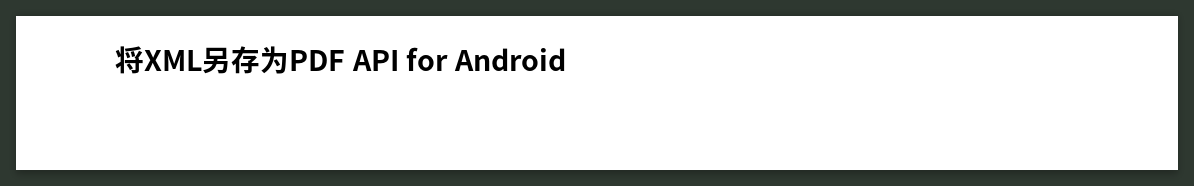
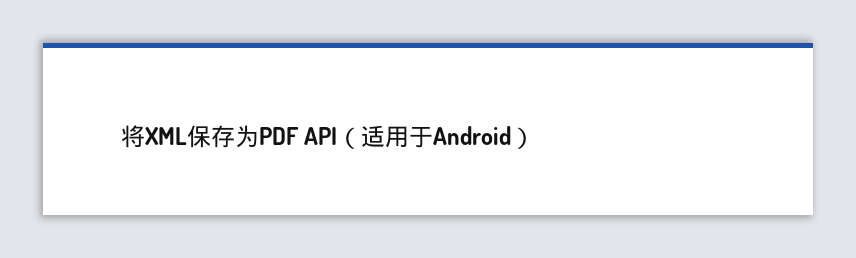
- 将XML另存为PDF API for Android
+ 将XML保存为PDF API（适用于Android）

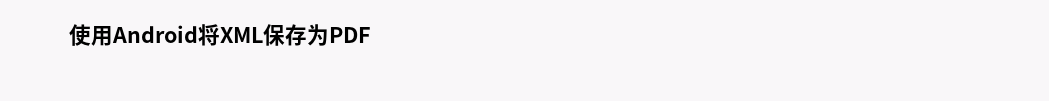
- 将XML保存为PDF API（适用于Android）
+ 使用Android将XML保存为PDF

